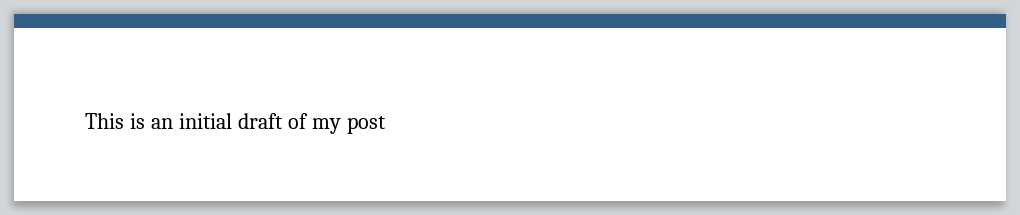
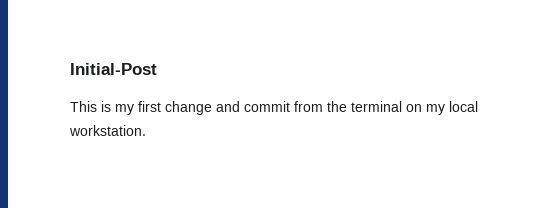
+ Initial-Post
- This is an initial draft of my post
+ This is my first change and commit from the terminal on my local workstation.

